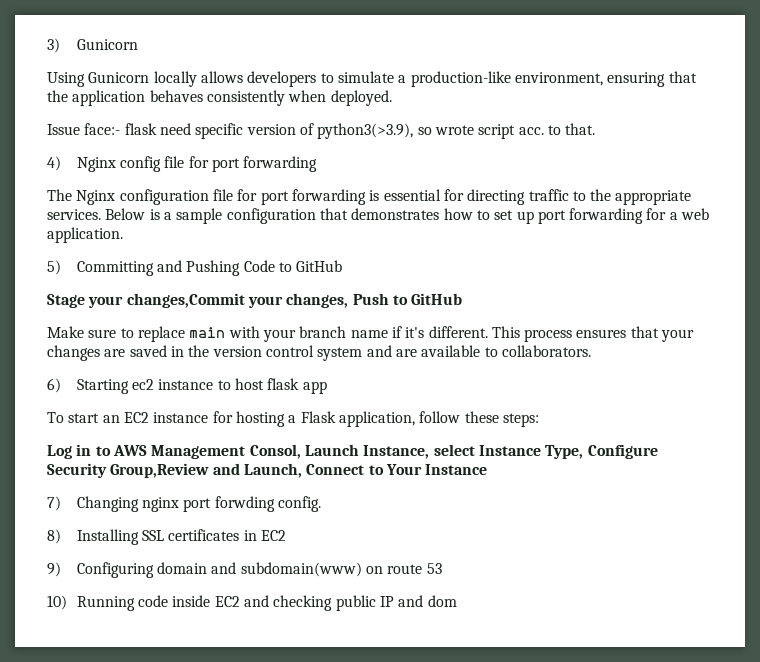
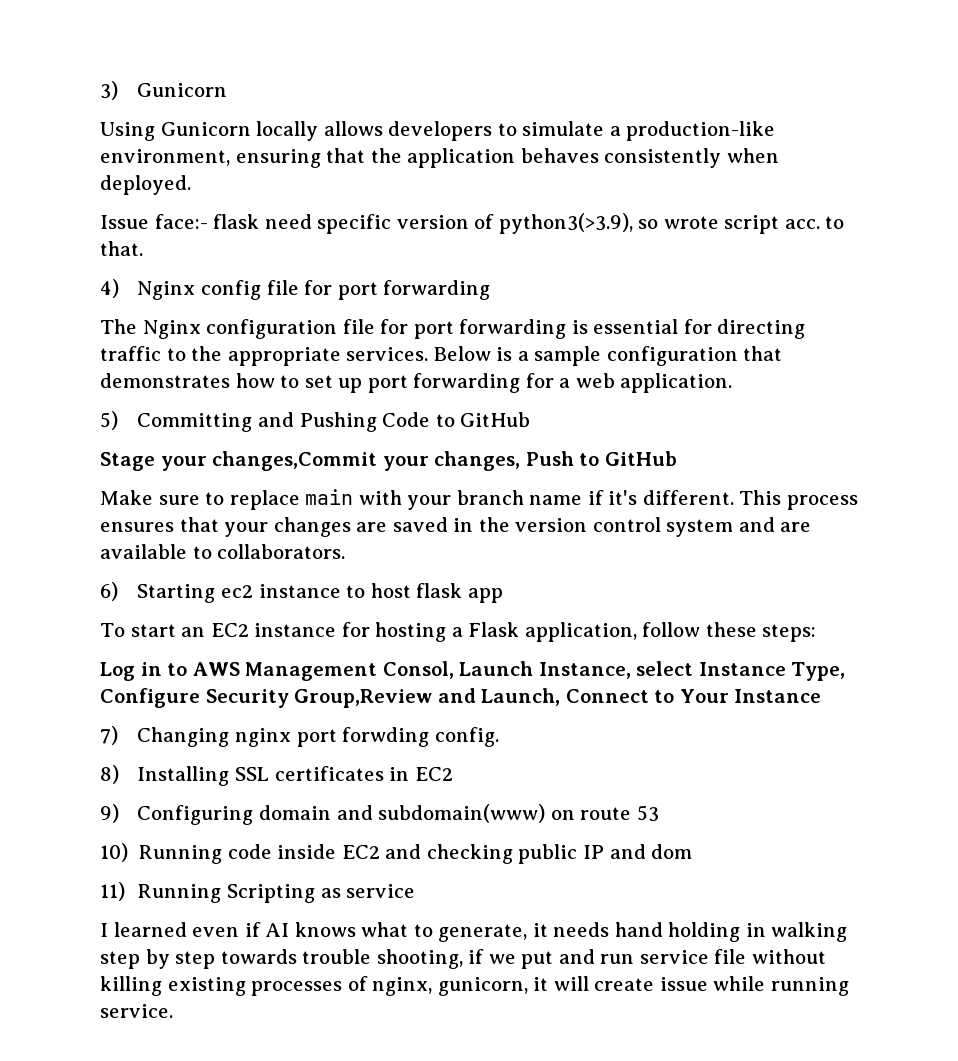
+ 11) Running Scripting as service
+ I learned even if AI knows what to generate, it needs hand holding in walking step by step towards trouble shooting, if we put and run service file without killing existing processes of nginx, gunicorn, it will create issue while running service.

